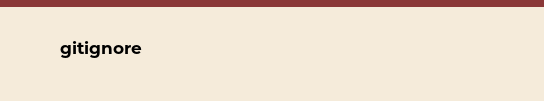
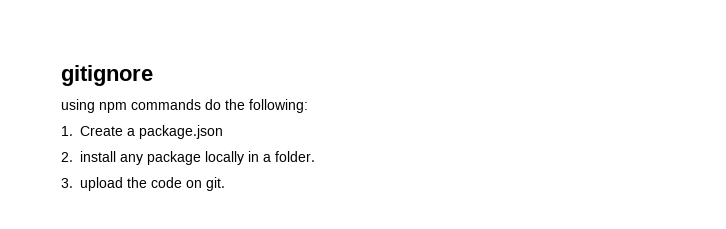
+ using npm commands do the following:
+ 1. Create a package.json
+ 2. install any package locally in a folder.
+ 3. upload the code on git.

